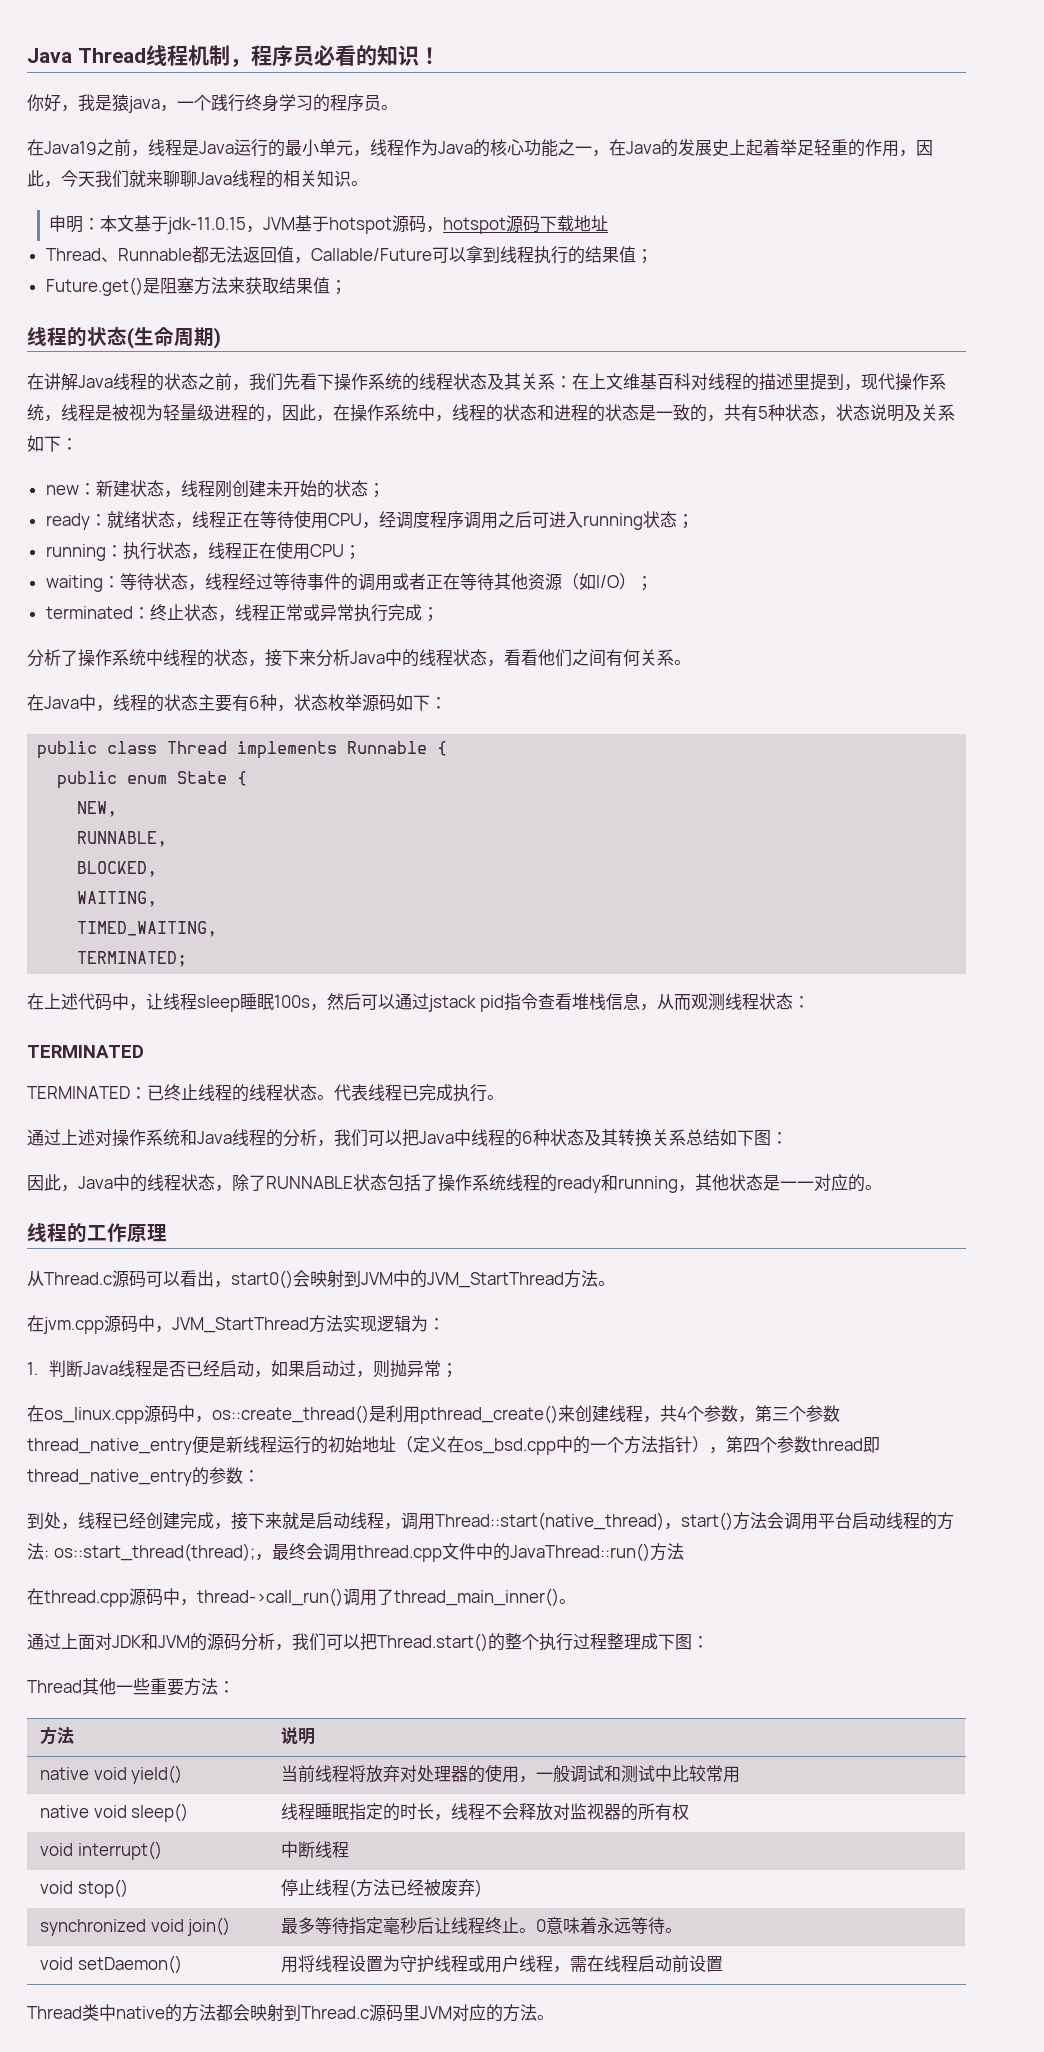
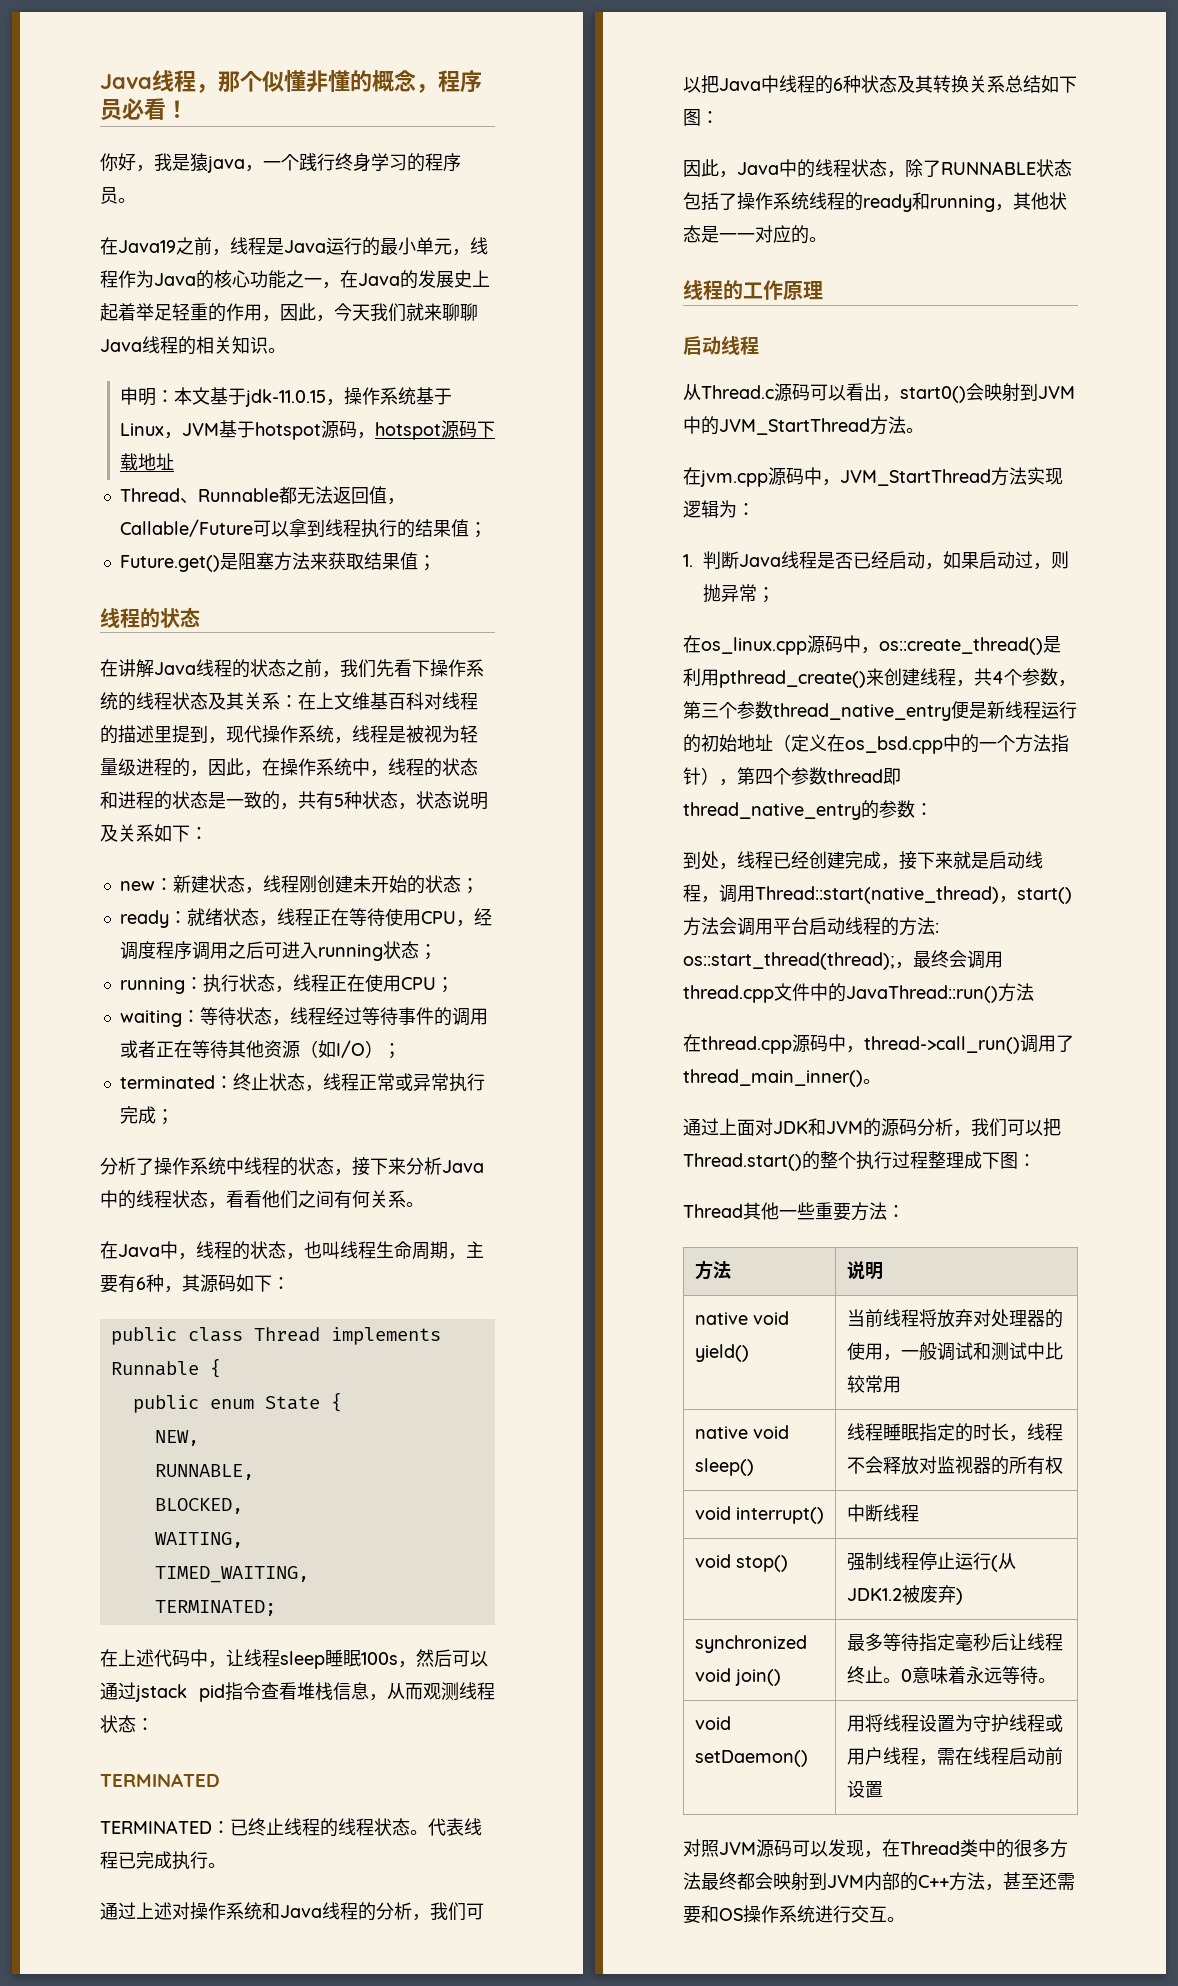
- Java Thread线程机制，程序员必看的知识！
+ Java线程，那个似懂非懂的概念，程序员必看！
- 申明：本文基于jdk-11.0.15，JVM基于hotspot源码，hotspot源码下载地址
+ 申明：本文基于jdk-11.0.15，操作系统基于Linux，JVM基于hotspot源码，hotspot源码下载地址
  Future.get()是阻塞方法来获取结果值；
- 线程的状态(生命周期)
+ 线程的状态
- 在Java中，线程的状态主要有6种，状态枚举源码如下：
+ 在Java中，线程的状态，也叫线程生命周期，主要有6种，其源码如下：
  线程的工作原理
+ 启动线程
- void stop() | 停止线程(方法已经被废弃)
+ void stop() | 强制线程停止运行(从JDK1.2被废弃)
- Thread类中native的方法都会映射到Thread.c源码里JVM对应的方法。
+ 对照JVM源码可以发现，在Thread类中的很多方法最终都会映射到JVM内部的C++方法，甚至还需要和OS操作系统进行交互。

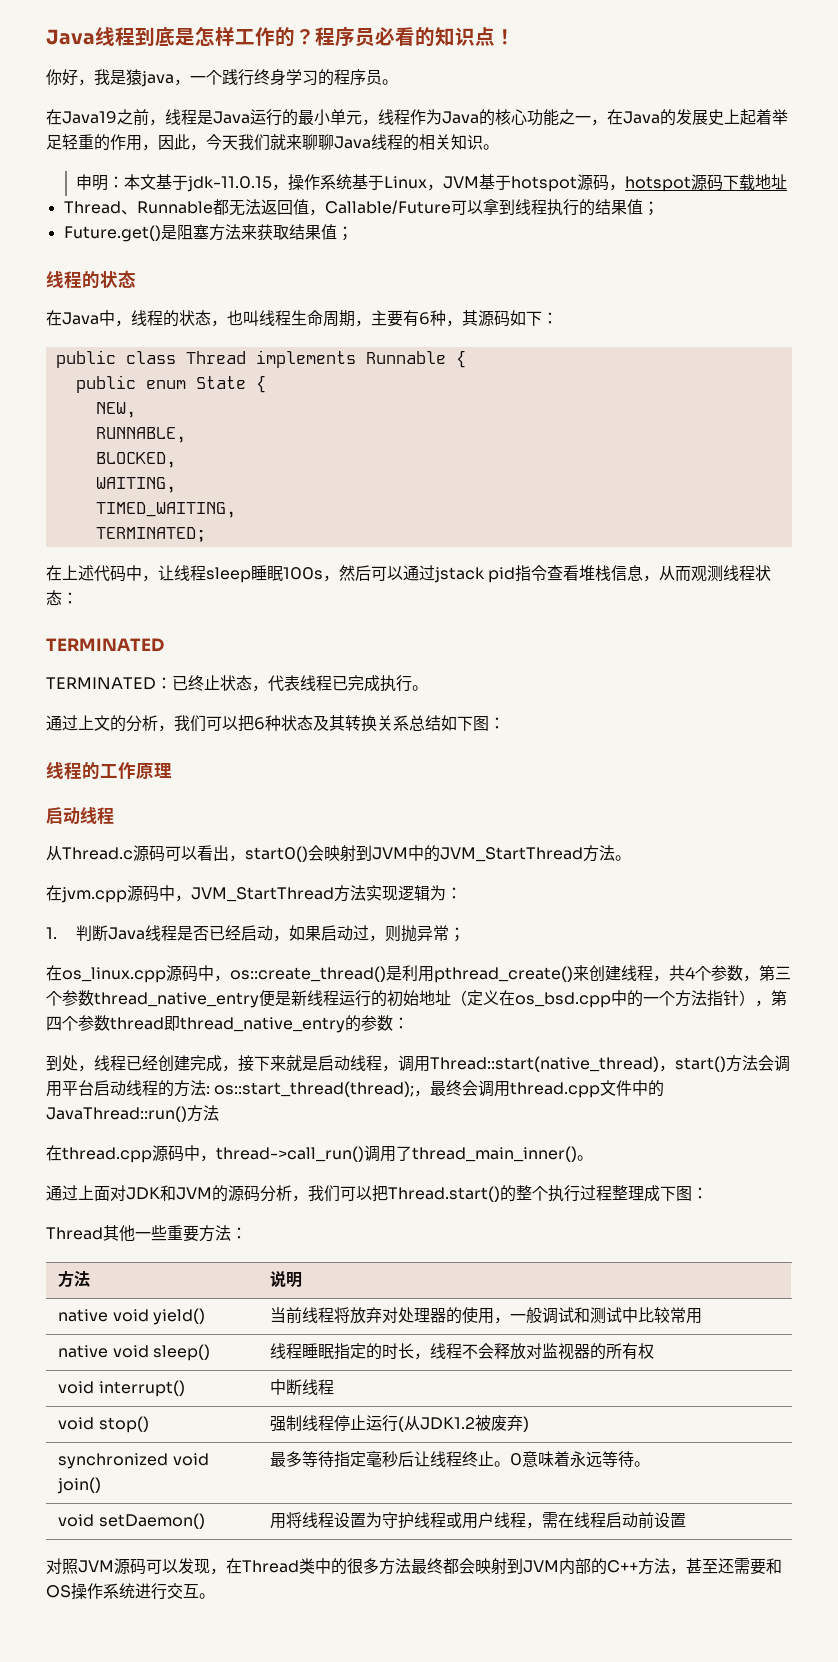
- Java线程，那个似懂非懂的概念，程序员必看！
+ Java线程到底是怎样工作的？程序员必看的知识点！
- 在讲解Java线程的状态之前，我们先看下操作系统的线程状态及其关系：在上文维基百科对线程的描述里提到，现代操作系统，线程是被视为轻量级进程的，因此，在操作系统中，线程的状态和进程的状态是一致的，共有5种状态，状态说明及关系如下：
- new：新建状态，线程刚创建未开始的状态；
- ready：就绪状态，线程正在等待使用CPU，经调度程序调用之后可进入running状态；
- running：执行状态，线程正在使用CPU；
- waiting：等待状态，线程经过等待事件的调用或者正在等待其他资源（如I/O）；
- terminated：终止状态，线程正常或异常执行完成；
- 分析了操作系统中线程的状态，接下来分析Java中的线程状态，看看他们之间有何关系。
- TERMINATED：已终止线程的线程状态。代表线程已完成执行。
+ TERMINATED：已终止状态，代表线程已完成执行。
- 通过上述对操作系统和Java线程的分析，我们可以把Java中线程的6种状态及其转换关系总结如下图：
+ 通过上文的分析，我们可以把6种状态及其转换关系总结如下图：
- 因此，Java中的线程状态，除了RUNNABLE状态包括了操作系统线程的ready和running，其他状态是一一对应的。

